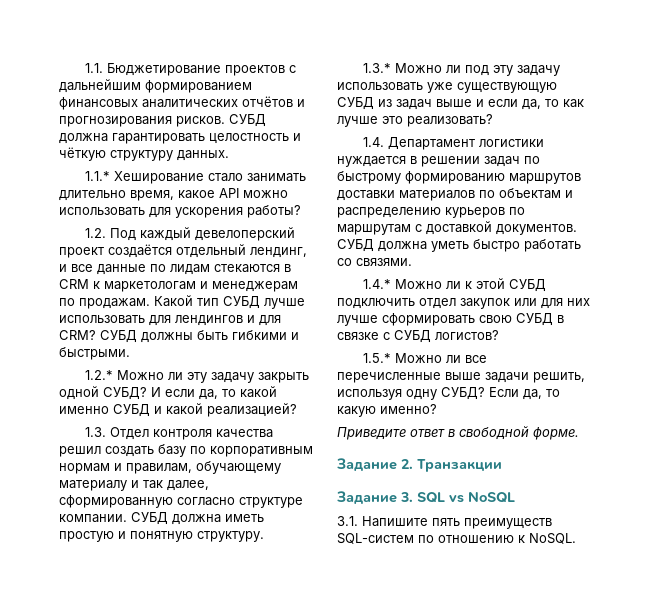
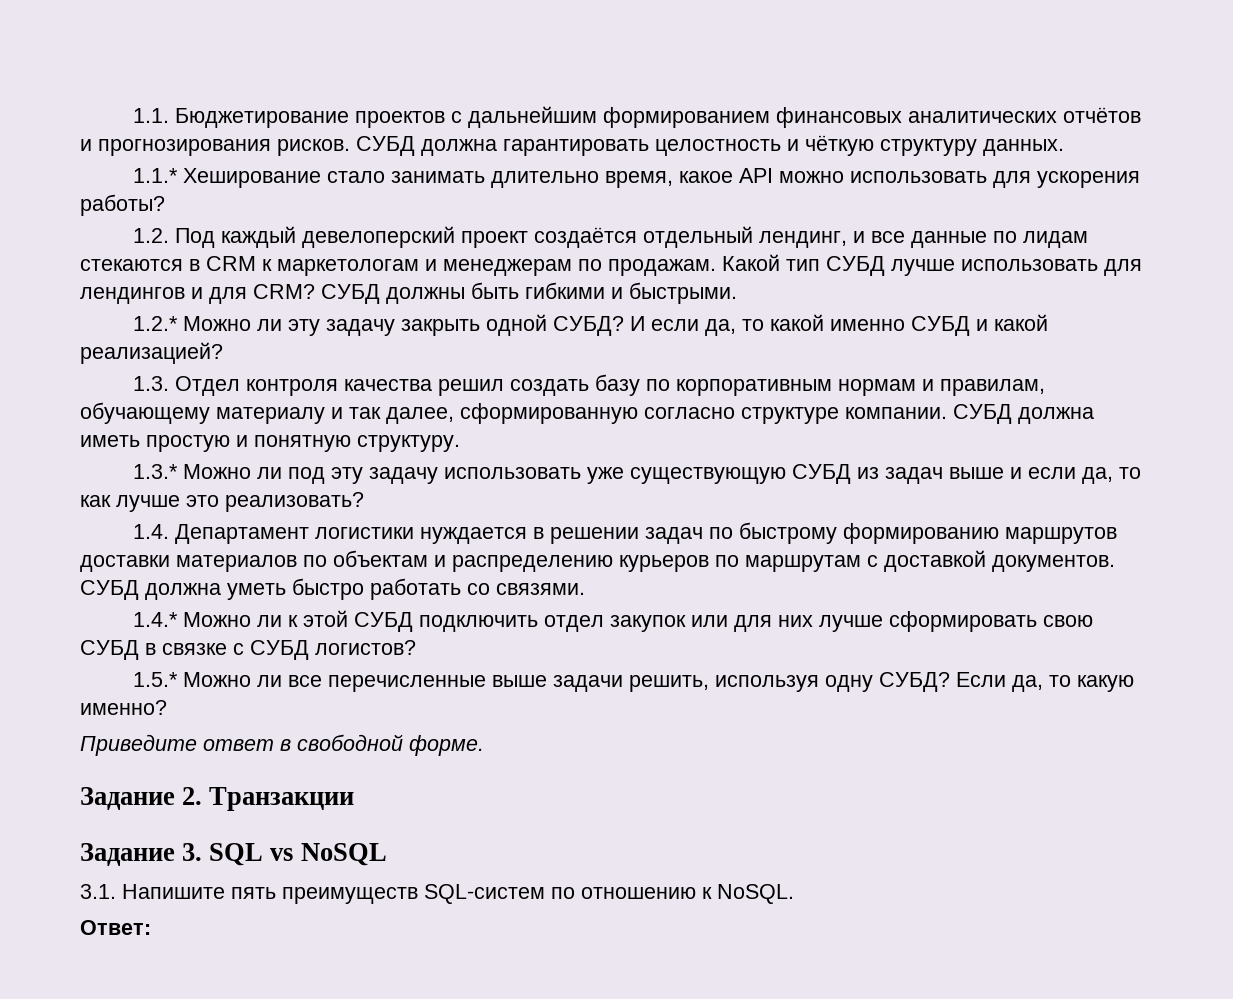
+ Ответ:

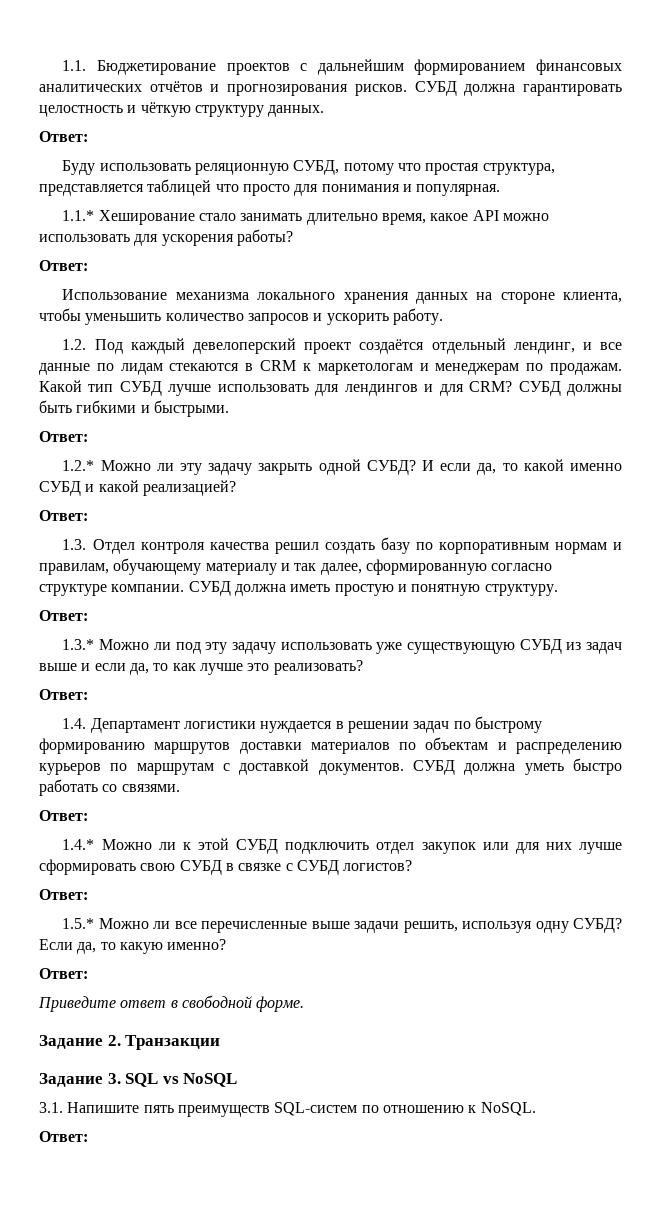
  СУБД должна гарантировать целостность и чёткую структуру данных.
+ Ответ:
+ Буду использовать реляционную СУБД, потому что простая структура, представляется таблицей что просто для понимания и популярная.
  1.1.* Хеширование стало занимать длительно время, какое API можно использовать для ускорения работы?
+ Ответ:
+ Использование механизма локального хранения данных на стороне клиента, чтобы уменьшить количество запросов и ускорить работу.
  СУБД должны быть гибкими и быстрыми.
+ Ответ:
  И если да, то какой именно СУБД и какой реализацией?
+ Ответ:
  СУБД должна иметь простую и понятную структуру.
+ Ответ:
  1.3.* Можно ли под эту задачу использовать уже существующую СУБД из задач выше и если да, то как лучше это реализовать?
+ Ответ:
  СУБД должна уметь быстро работать со связями.
+ Ответ:
  1.4.* Можно ли к этой СУБД подключить отдел закупок или для них лучше сформировать свою СУБД в связке с СУБД логистов?
+ Ответ:
  Если да, то какую именно?
+ Ответ:

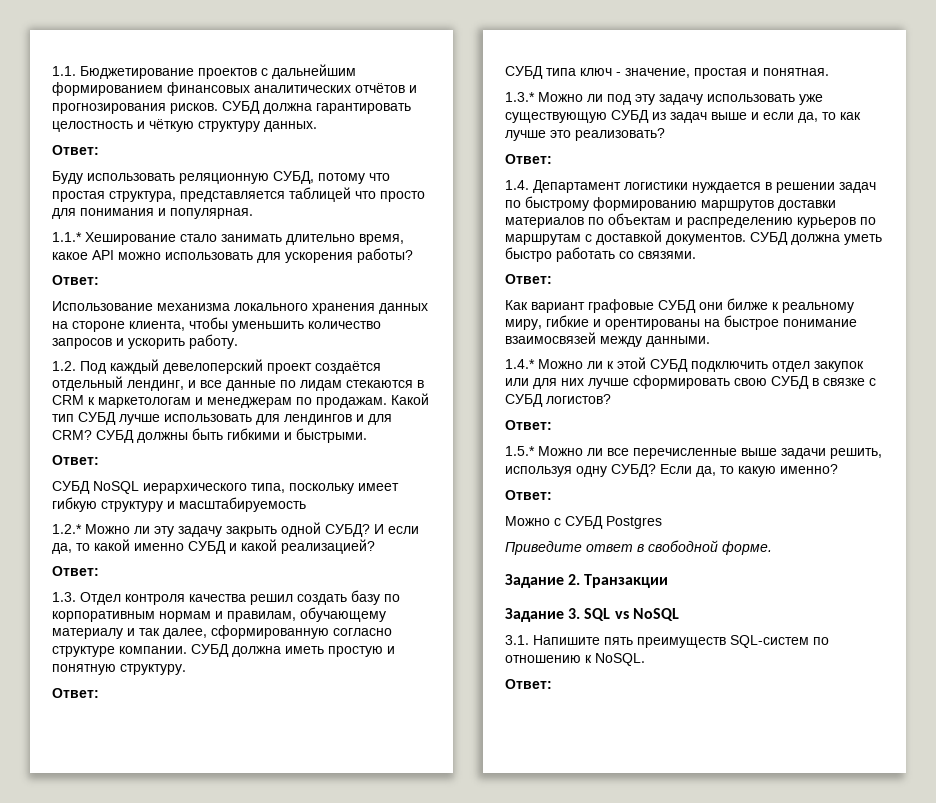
+ СУБД NoSQL иерархического типа, поскольку имеет гибкую структуру и масштабируемость
+ СУБД типа ключ - значение, простая и понятная.
+ Как вариант графовые СУБД они билже к реальному миру, гибкие и орентированы на быстрое понимание взаимосвязей между данными.
+ Можно с СУБД Postgres

